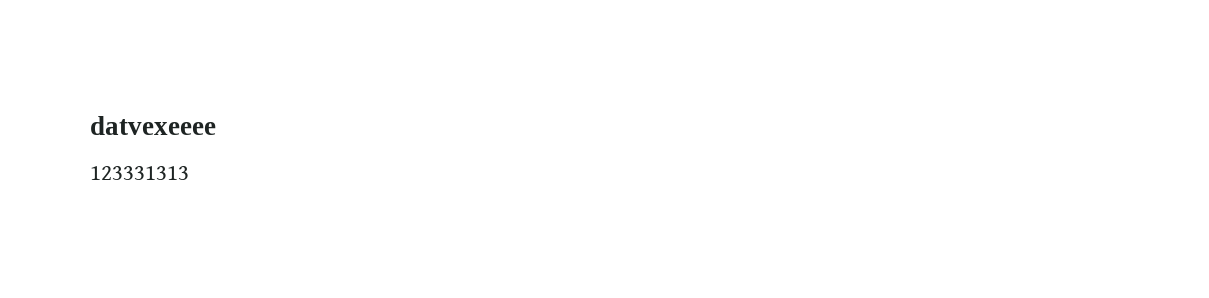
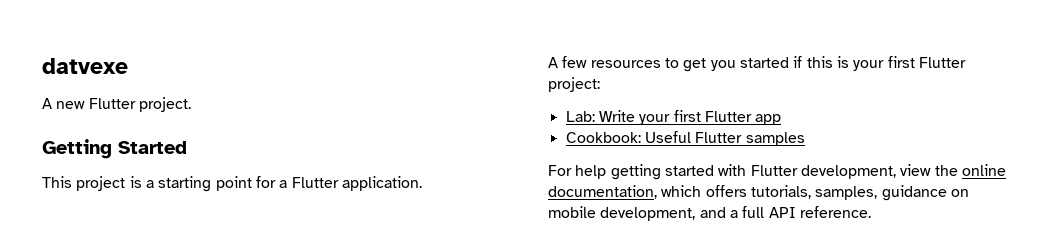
- datvexeeee
- 123331313
+ datvexe
+ A new Flutter project.
+ Getting Started
+ This project is a starting point for a Flutter application.
+ A few resources to get you started if this is your first Flutter project:
+ Lab: Write your first Flutter app
+ Cookbook: Useful Flutter samples
+ For help getting started with Flutter development, view the online documentation, which offers tutorials, samples, guidance on mobile development, and a full API reference.

